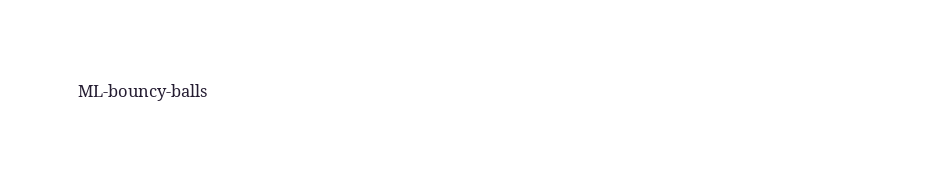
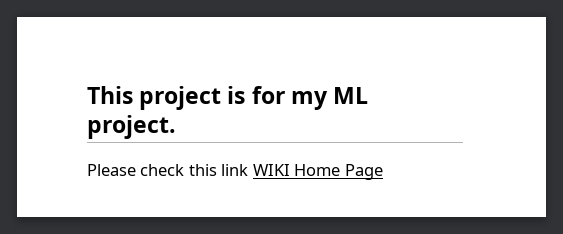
- ML-bouncy-balls
+ This project is for my ML project.
+ Please check this link WIKI Home Page

